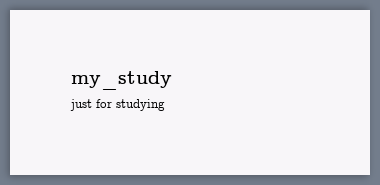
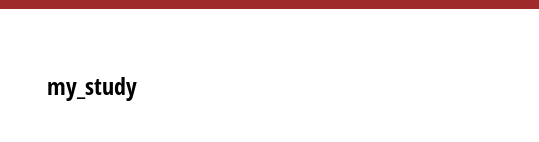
- just for studying

